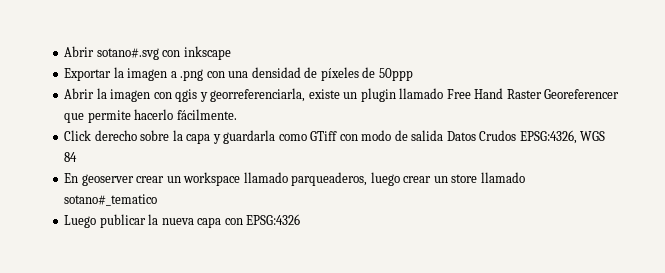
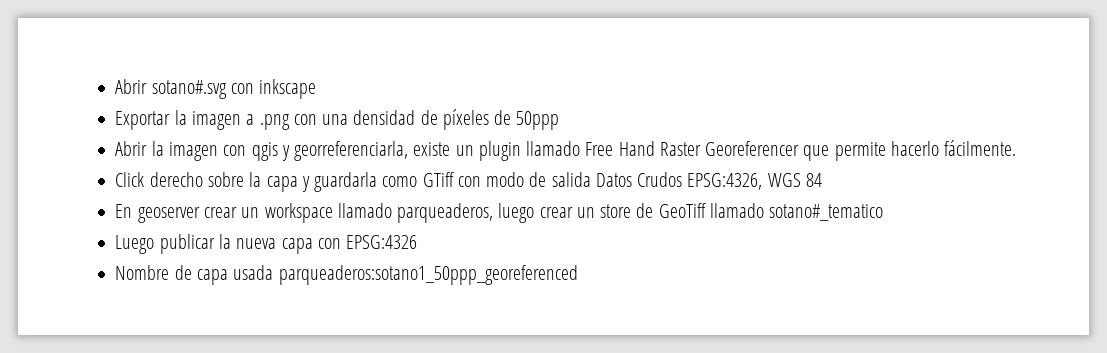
- En geoserver crear un workspace llamado parqueaderos, luego crear un store llamado sotano#_tematico
+ En geoserver crear un workspace llamado parqueaderos, luego crear un store de GeoTiff llamado sotano#_tematico
+ Nombre de capa usada parqueaderos:sotano1_50ppp_georeferenced

